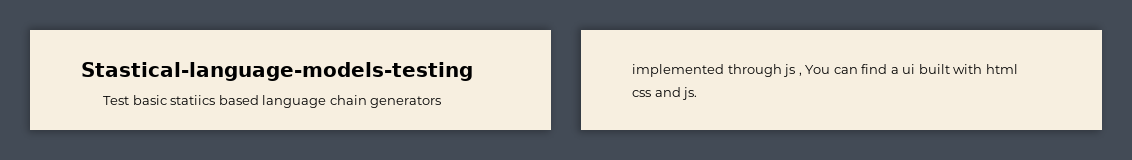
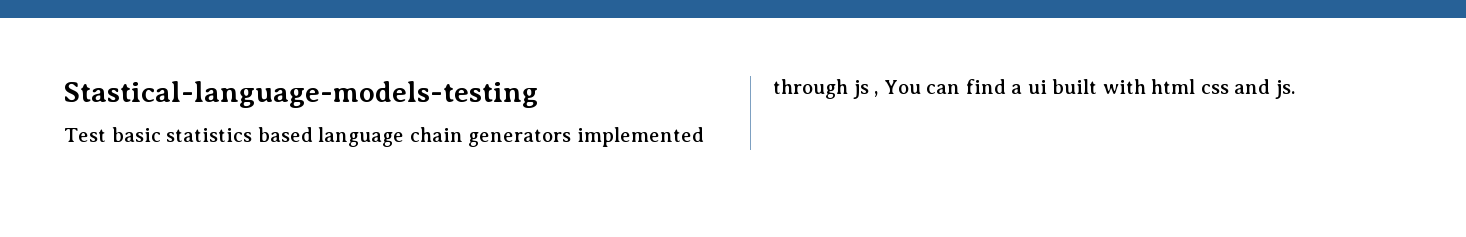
- Test basic statiics based language chain generators implemented through js , You can find a ui built with html css and js.
+ Test basic statistics based language chain generators implemented through js , You can find a ui built with html css and js.

